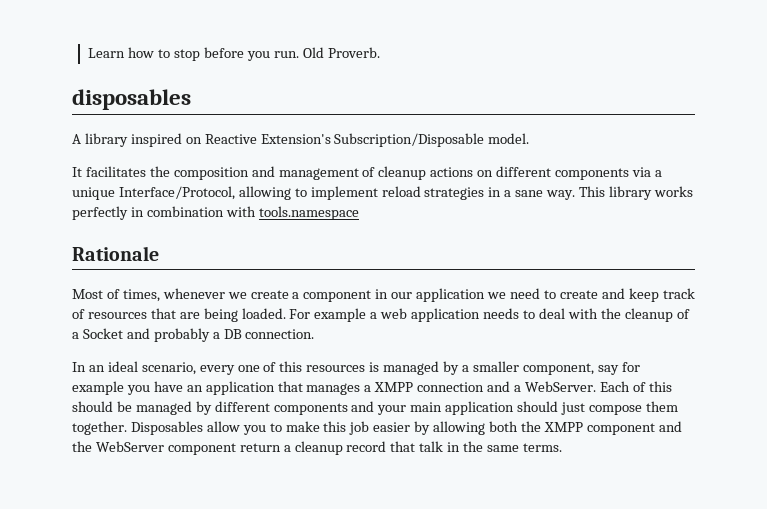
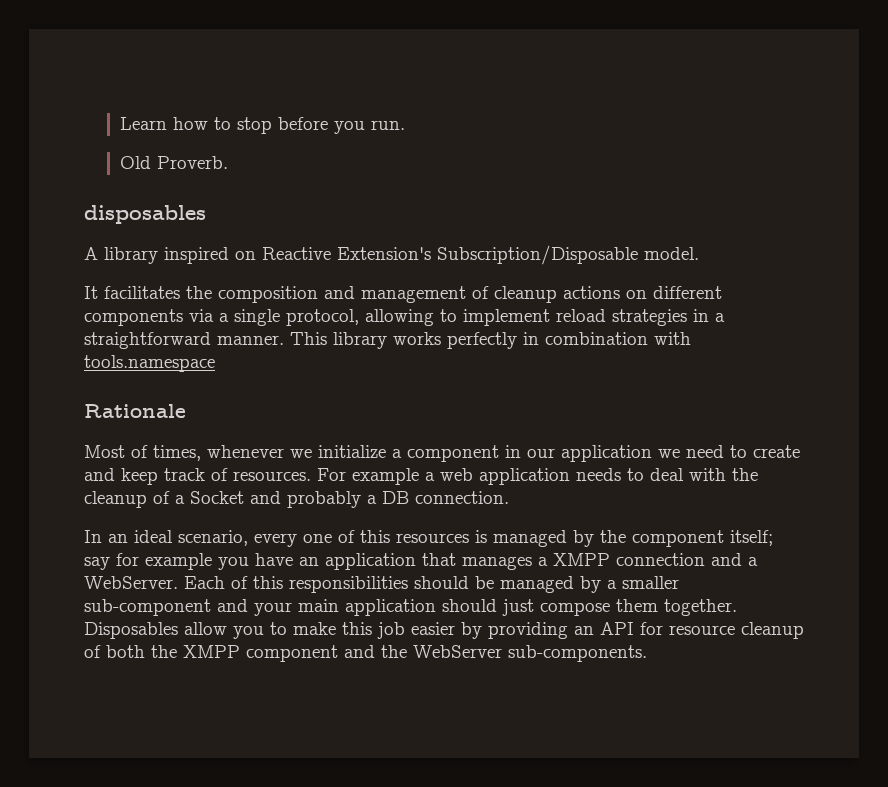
- Learn how to stop before you run. Old Proverb.
+ Learn how to stop before you run.
+ Old Proverb.
- It facilitates the composition and management of cleanup actions on different components via a unique Interface/Protocol, allowing to implement reload strategies in a sane way.
+ It facilitates the composition and management of cleanup actions on different components via a single protocol, allowing to implement reload strategies in a straightforward manner.
- Most of times, whenever we create a component in our application we need to create and keep track of resources that are being loaded.
+ Most of times, whenever we initialize a component in our application we need to create and keep track of resources.
- In an ideal scenario, every one of this resources is managed by a smaller component, say for example you have an application that manages a XMPP connection and a WebServer.
+ In an ideal scenario, every one of this resources is managed by the component itself; say for example you have an application that manages a XMPP connection and a WebServer.
- Each of this should be managed by different components and your main application should just compose them together.
+ Each of this responsibilities should be managed by a smaller sub-component and your main application should just compose them together.
- Disposables allow you to make this job easier by allowing both the XMPP component and the WebServer component return a cleanup record that talk in the same terms.
+ Disposables allow you to make this job easier by providing an API for resource cleanup of both the XMPP component and the WebServer sub-components.

